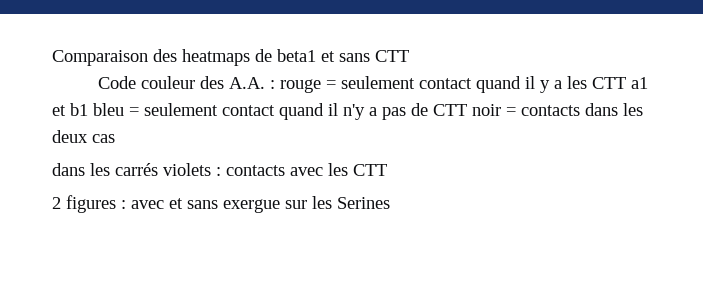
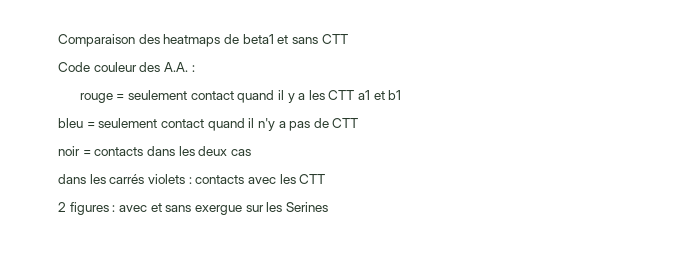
- Code couleur des A.A. : rouge = seulement contact quand il y a les CTT a1 et b1 bleu = seulement contact quand il n'y a pas de CTT noir = contacts dans les deux cas
+ Code couleur des A.A. :
+ rouge = seulement contact quand il y a les CTT a1 et b1
+ bleu = seulement contact quand il n'y a pas de CTT
+ noir = contacts dans les deux cas

